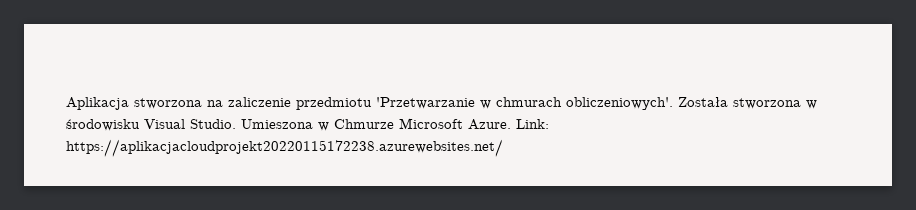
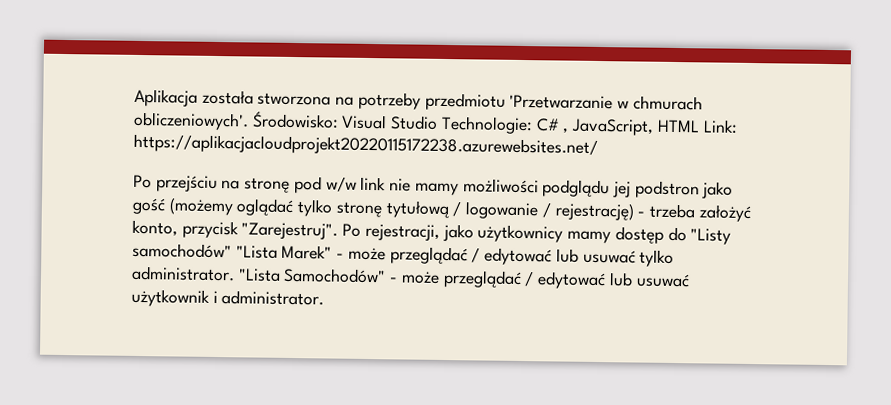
- Aplikacja stworzona na zaliczenie przedmiotu 'Przetwarzanie w chmurach obliczeniowych'.
+ Aplikacja została stworzona na potrzeby przedmiotu 'Przetwarzanie w chmurach obliczeniowych'.
- Została stworzona w środowisku Visual Studio. Umieszona w Chmurze Microsoft Azure. Link: https://aplikacjacloudprojekt20220115172238.azurewebsites.net/
+ Środowisko: Visual Studio Technologie: C# , JavaScript, HTML Link: https://aplikacjacloudprojekt20220115172238.azurewebsites.net/
+ Po przejściu na stronę pod w/w link nie mamy możliwości podglądu jej podstron jako gość (możemy oglądać tylko stronę tytułową / logowanie / rejestrację) - trzeba założyć konto, przycisk "Zarejestruj". Po rejestracji, jako użytkownicy mamy dostęp do "Listy samochodów" "Lista Marek" - może przeglądać / edytować lub usuwać tylko administrator. "Lista Samochodów" - może przeglądać / edytować lub usuwać użytkownik i administrator.

